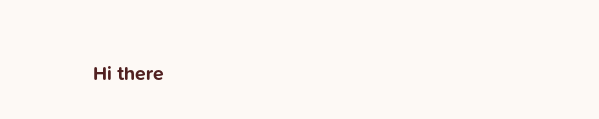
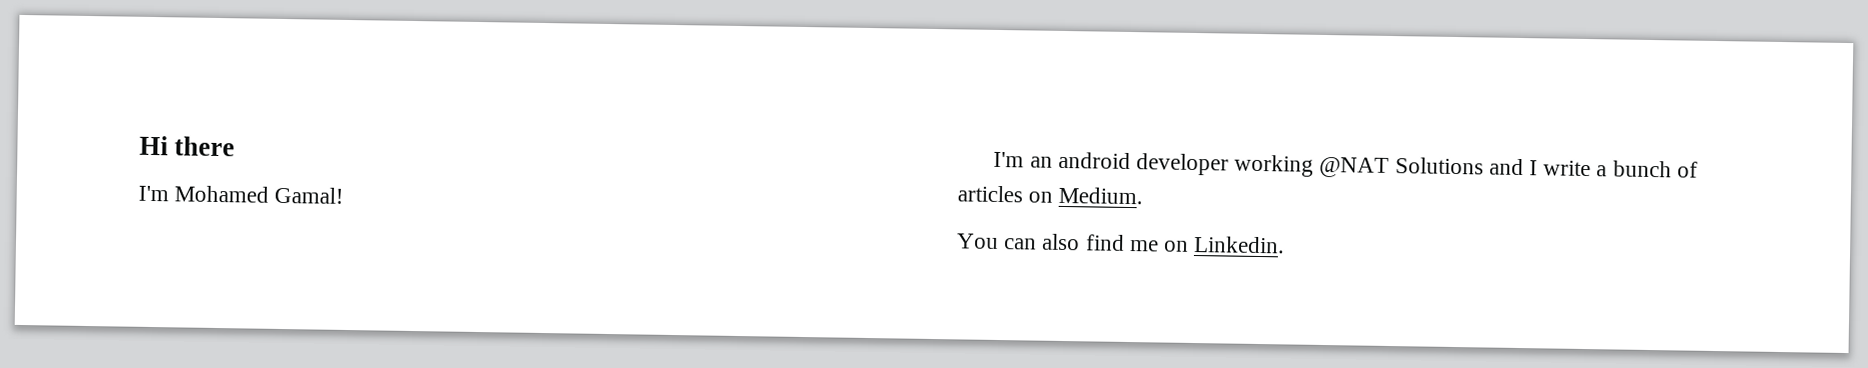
+ I'm Mohamed Gamal!
+ I'm an android developer working @NAT Solutions and I write a bunch of articles on Medium.
+ You can also find me on Linkedin.

